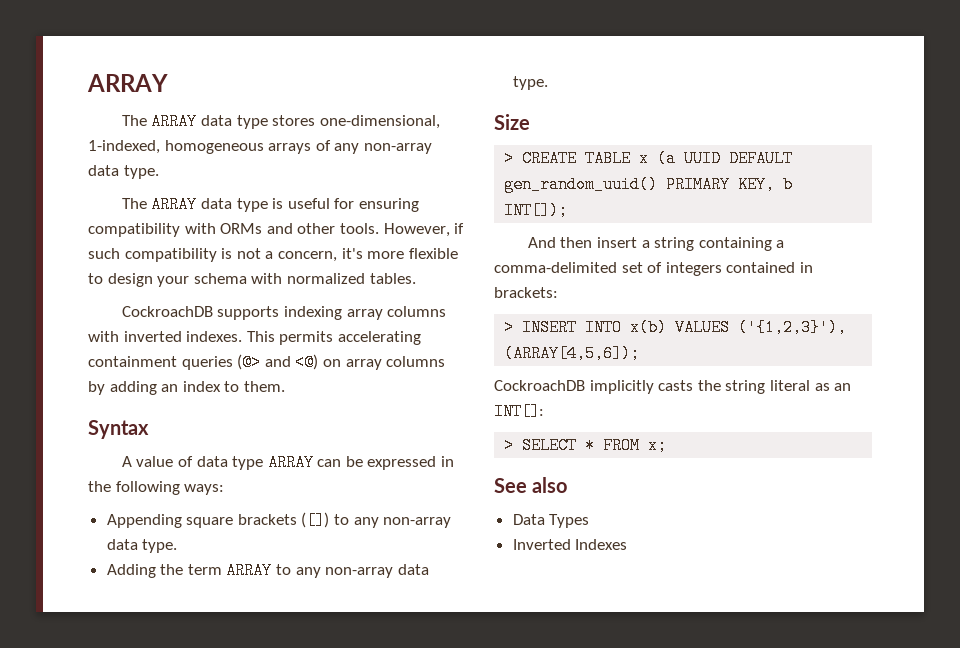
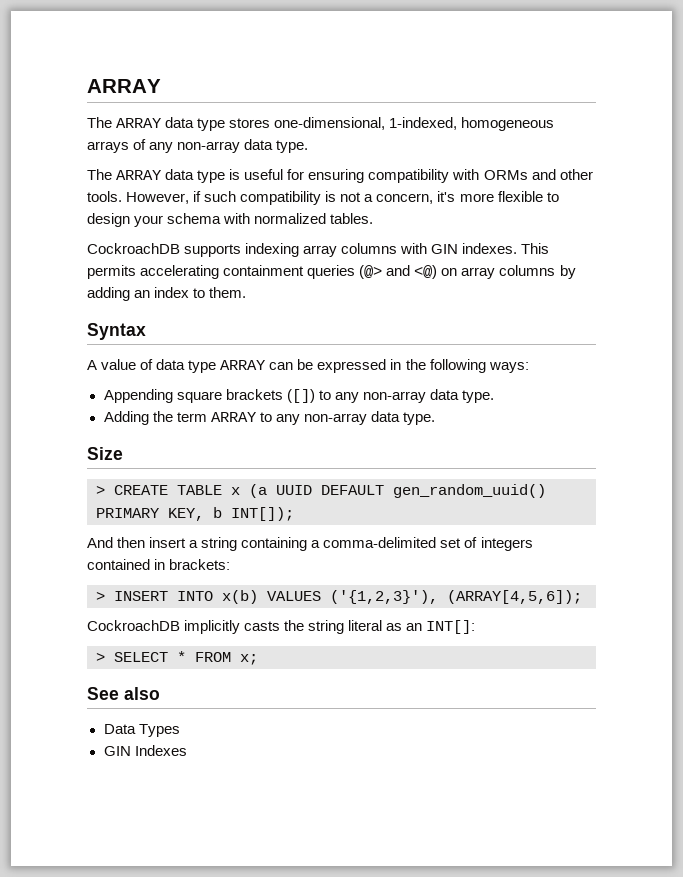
- CockroachDB supports indexing array columns with inverted indexes.
+ CockroachDB supports indexing array columns with GIN indexes.
- Inverted Indexes
+ GIN Indexes

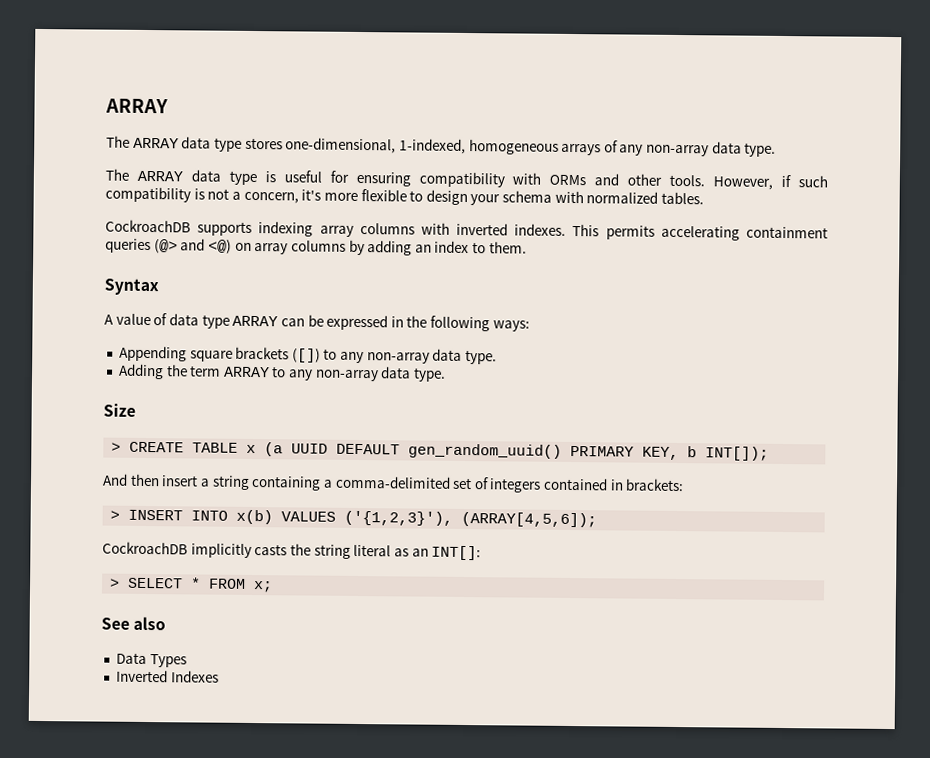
- CockroachDB supports indexing array columns with GIN indexes.
+ CockroachDB supports indexing array columns with inverted indexes.
- GIN Indexes
+ Inverted Indexes

